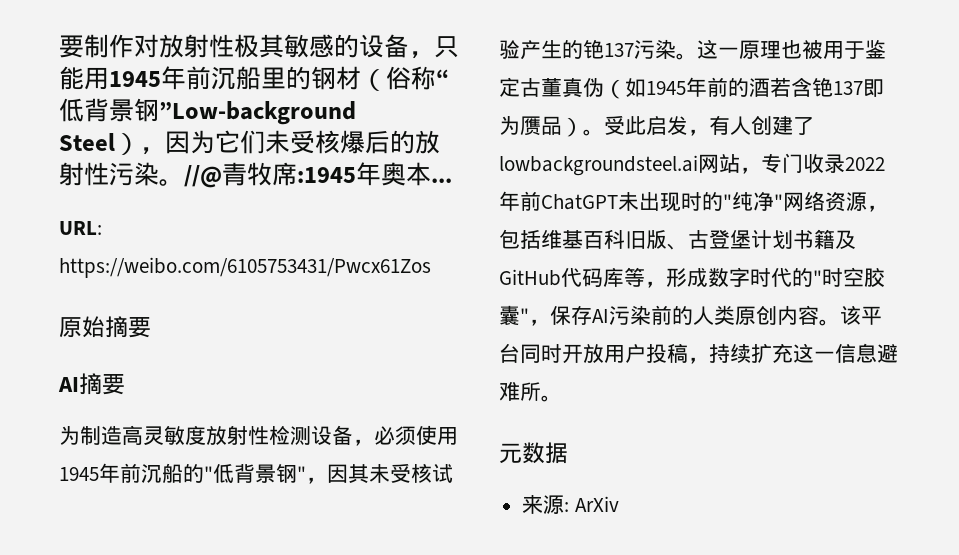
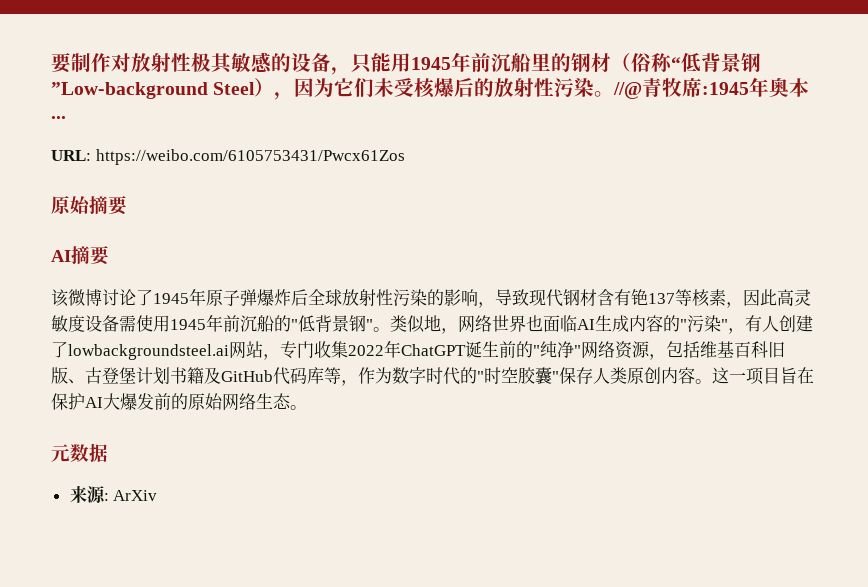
- 为制造高灵敏度放射性检测设备，必须使用1945年前沉船的"低背景钢"，因其未受核试验产生的铯137污染。这一原理也被用于鉴定古董真伪（如1945年前的酒若含铯137即为赝品）。受此启发，有人创建了lowbackgroundsteel.ai网站，专门收录2022年前ChatGPT未出现时的"纯净"网络资源，包括维基百科旧版、古登堡计划书籍及GitHub代码库等，形成数字时代的"时空胶囊"，保存AI污染前的人类原创内容。该平台同时开放用户投稿，持续扩充这一信息避难所。
+ 该微博讨论了1945年原子弹爆炸后全球放射性污染的影响，导致现代钢材含有铯137等核素，因此高灵敏度设备需使用1945年前沉船的"低背景钢"。类似地，网络世界也面临AI生成内容的"污染"，有人创建了lowbackgroundsteel.ai网站，专门收集2022年ChatGPT诞生前的"纯净"网络资源，包括维基百科旧版、古登堡计划书籍及GitHub代码库等，作为数字时代的"时空胶囊"保存人类原创内容。这一项目旨在保护AI大爆发前的原始网络生态。

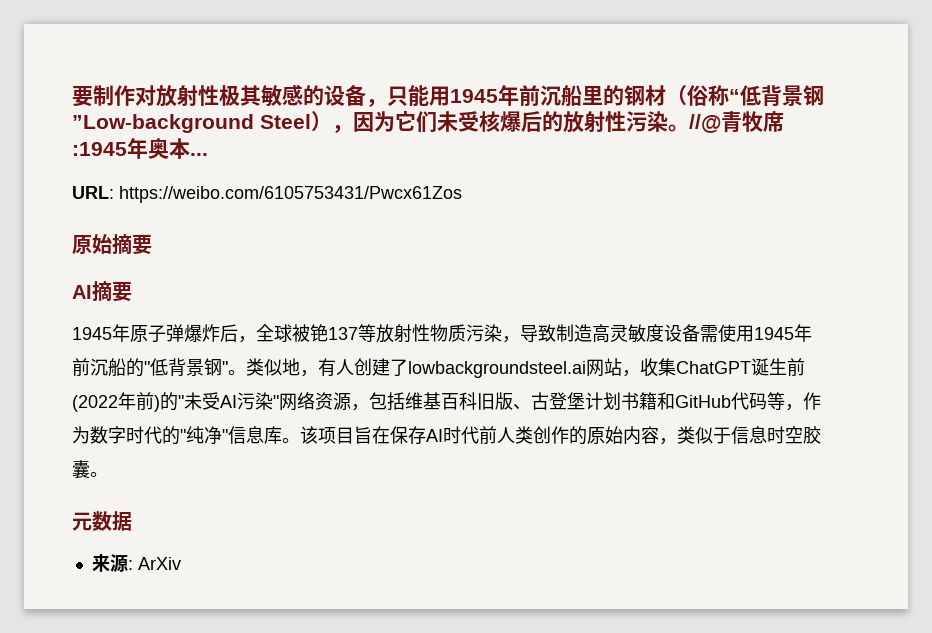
- 该微博讨论了1945年原子弹爆炸后全球放射性污染的影响，导致现代钢材含有铯137等核素，因此高灵敏度设备需使用1945年前沉船的"低背景钢"。
+ 1945年原子弹爆炸后，全球被铯137等放射性物质污染，导致制造高灵敏度设备需使用1945年前沉船的"低背景钢"。
- 类似地，网络世界也面临AI生成内容的"污染"，有人创建了lowbackgroundsteel.ai网站，专门收集2022年ChatGPT诞生前的"纯净"网络资源，包括维基百科旧版、古登堡计划书籍及GitHub代码库等，作为数字时代的"时空胶囊"保存人类原创内容。这一项目旨在保护AI大爆发前的原始网络生态。
+ 类似地，有人创建了lowbackgroundsteel.ai网站，收集ChatGPT诞生前(2022年前)的"未受AI污染"网络资源，包括维基百科旧版、古登堡计划书籍和GitHub代码等，作为数字时代的"纯净"信息库。该项目旨在保存AI时代前人类创作的原始内容，类似于信息时空胶囊。

